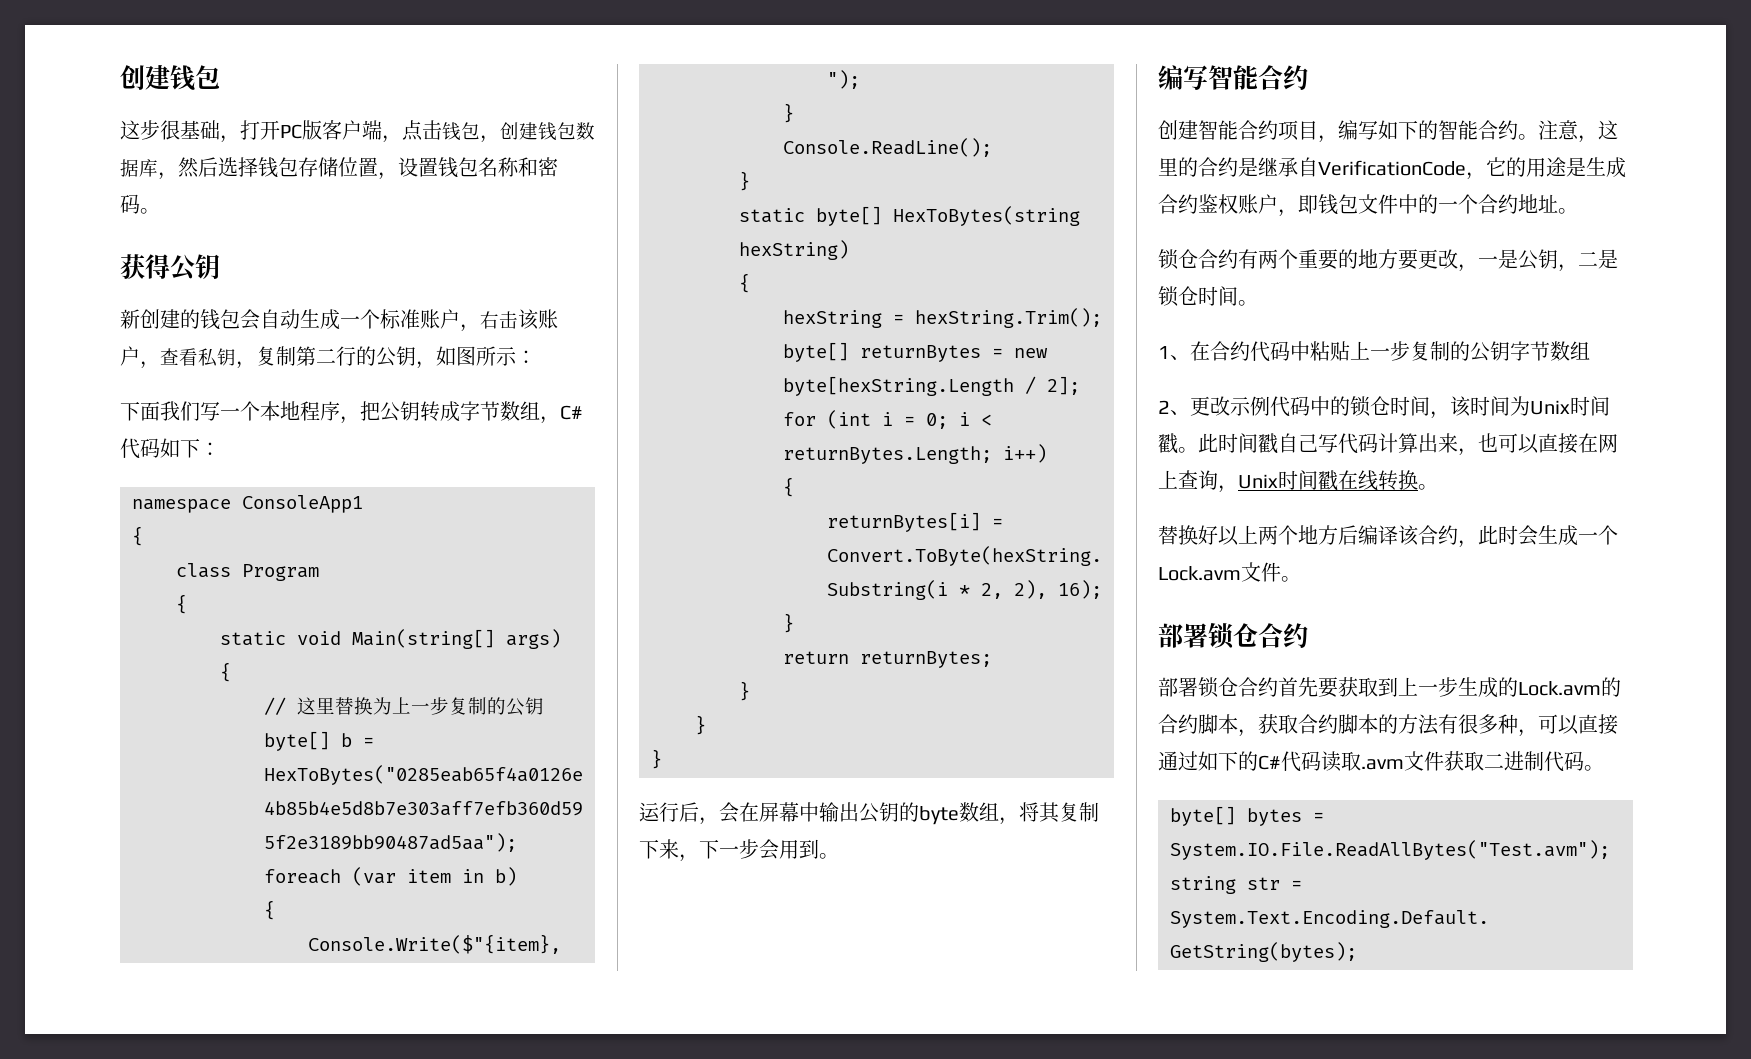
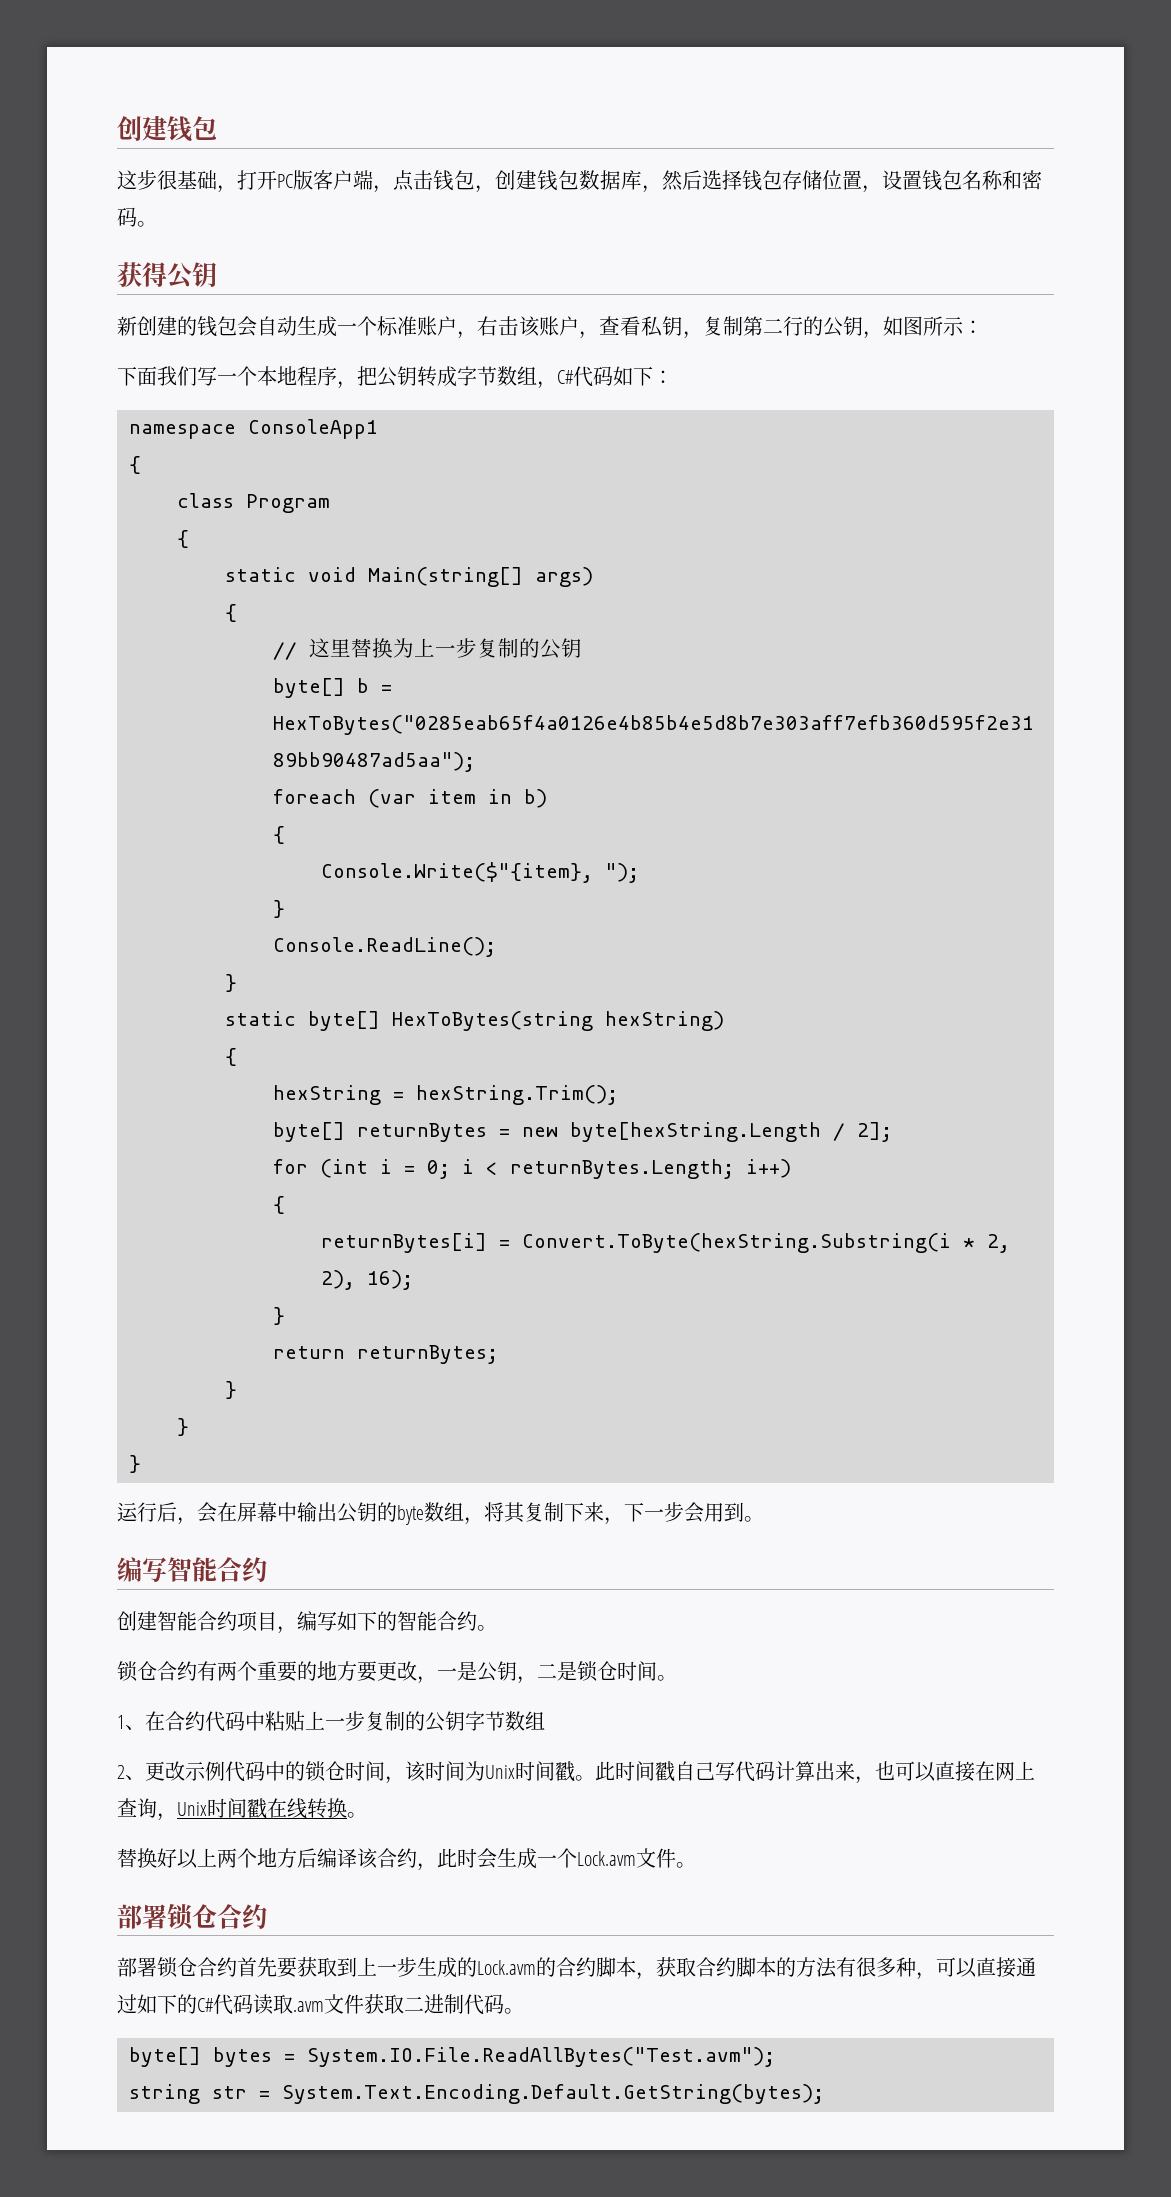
- 注意，这里的合约是继承自VerificationCode，它的用途是生成合约鉴权账户，即钱包文件中的一个合约地址。

